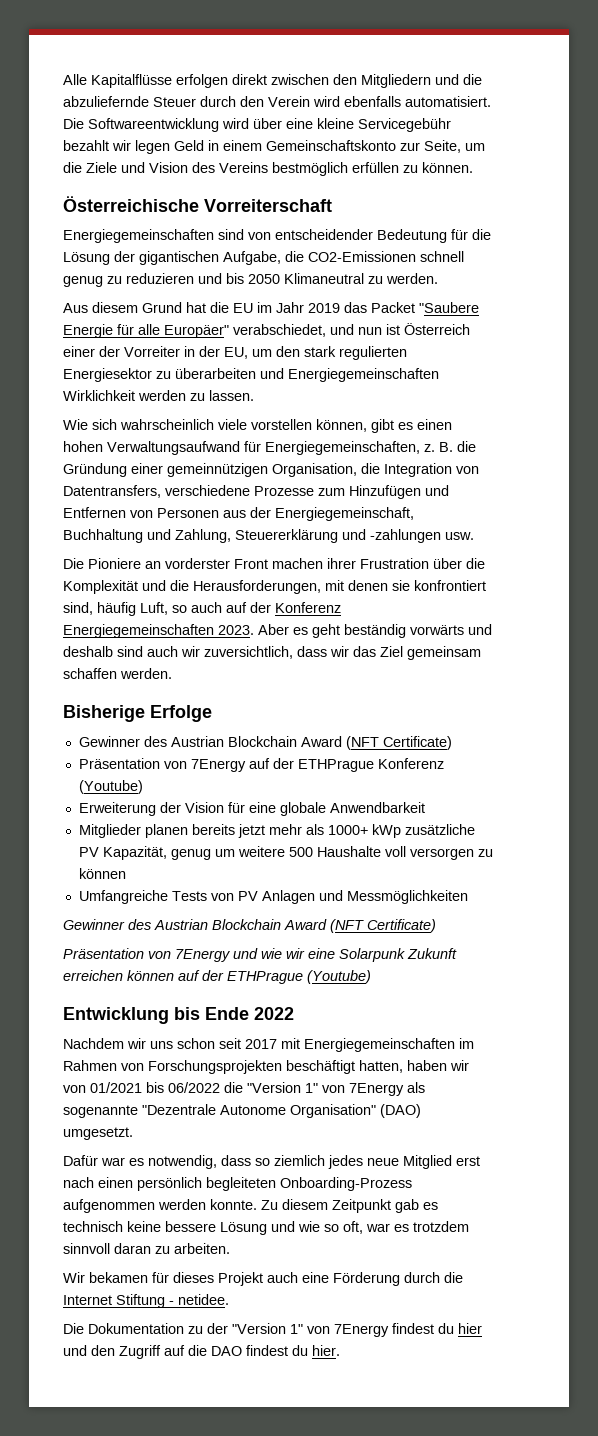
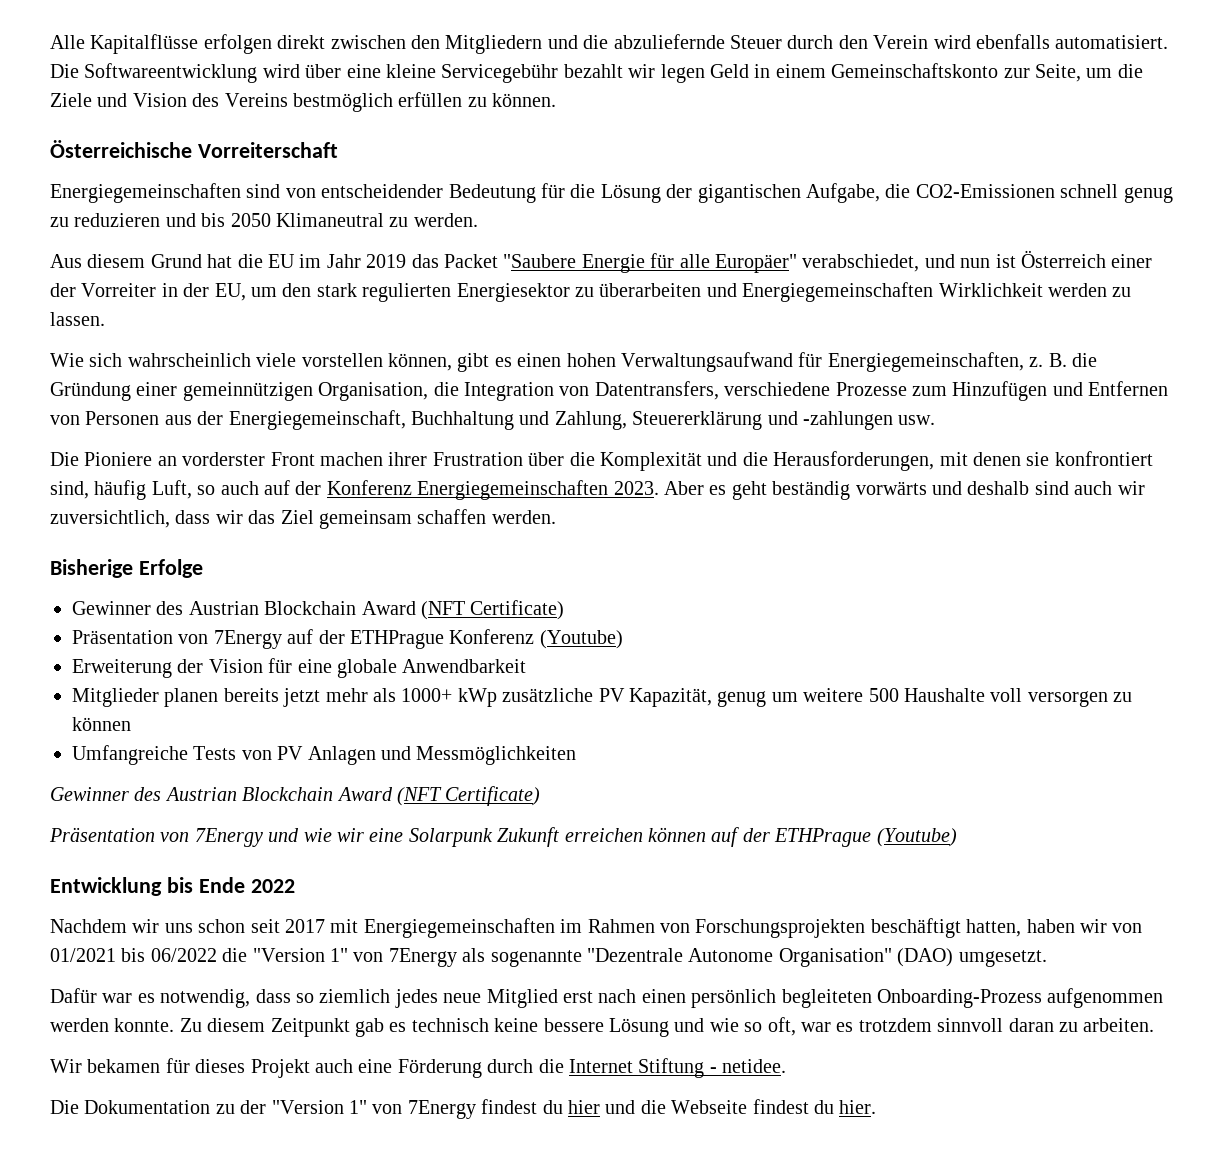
- Die Dokumentation zu der "Version 1" von 7Energy findest du hier und den Zugriff auf die DAO findest du hier.
+ Die Dokumentation zu der "Version 1" von 7Energy findest du hier und die Webseite findest du hier.

